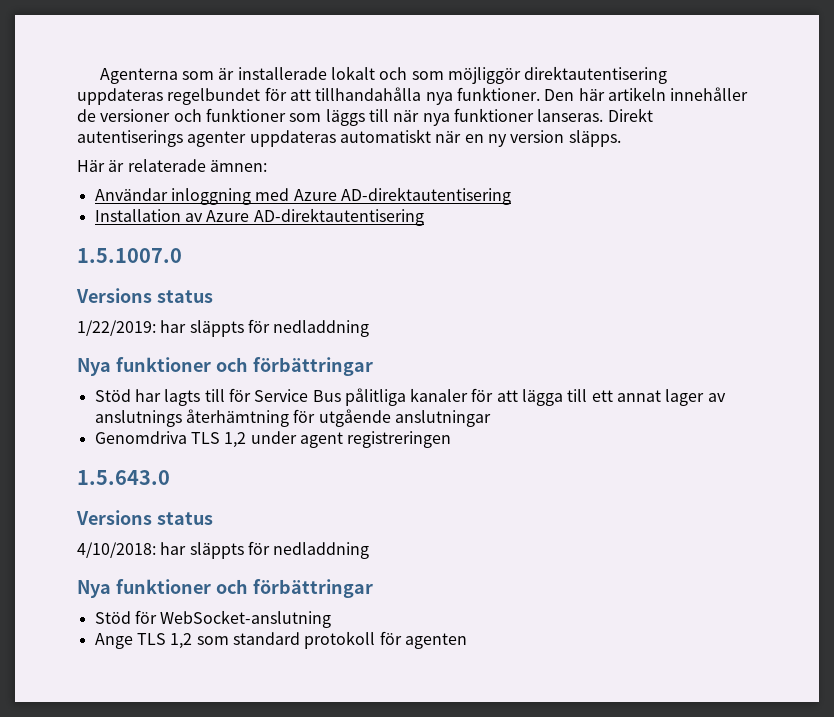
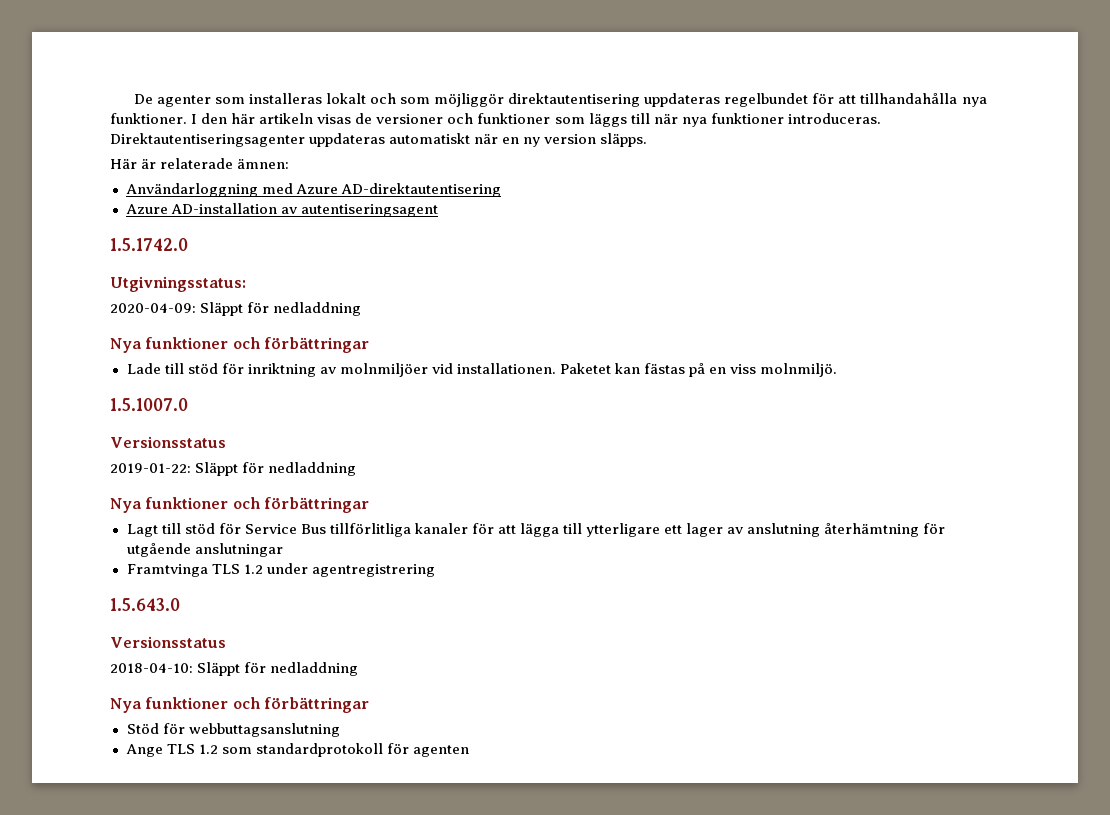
- Agenterna som är installerade lokalt och som möjliggör direktautentisering uppdateras regelbundet för att tillhandahålla nya funktioner.
+ De agenter som installeras lokalt och som möjliggör direktautentisering uppdateras regelbundet för att tillhandahålla nya funktioner.
- Den här artikeln innehåller de versioner och funktioner som läggs till när nya funktioner lanseras. Direkt autentiserings agenter uppdateras automatiskt när en ny version släpps.
+ I den här artikeln visas de versioner och funktioner som läggs till när nya funktioner introduceras. Direktautentiseringsagenter uppdateras automatiskt när en ny version släpps.
- Användar inloggning med Azure AD-direktautentisering
+ Användarloggning med Azure AD-direktautentisering
- Installation av Azure AD-direktautentisering
+ Azure AD-installation av autentiseringsagent
+ 1.5.1742.0
+ Utgivningsstatus:
+ 2020-04-09: Släppt för nedladdning
+ Nya funktioner och förbättringar
+ Lade till stöd för inriktning av molnmiljöer vid installationen. Paketet kan fästas på en viss molnmiljö.
  1.5.1007.0
- Versions status
- 1/22/2019: har släppts för nedladdning
+ Versionsstatus
+ 2019-01-22: Släppt för nedladdning
  Nya funktioner och förbättringar
- Stöd har lagts till för Service Bus pålitliga kanaler för att lägga till ett annat lager av anslutnings återhämtning för utgående anslutningar
+ Lagt till stöd för Service Bus tillförlitliga kanaler för att lägga till ytterligare ett lager av anslutning återhämtning för utgående anslutningar
- Genomdriva TLS 1,2 under agent registreringen
+ Framtvinga TLS 1.2 under agentregistrering
  1.5.643.0
- Versions status
- 4/10/2018: har släppts för nedladdning
+ Versionsstatus
+ 2018-04-10: Släppt för nedladdning
- Stöd för WebSocket-anslutning
+ Stöd för webbuttagsanslutning
- Ange TLS 1,2 som standard protokoll för agenten
+ Ange TLS 1.2 som standardprotokoll för agenten

